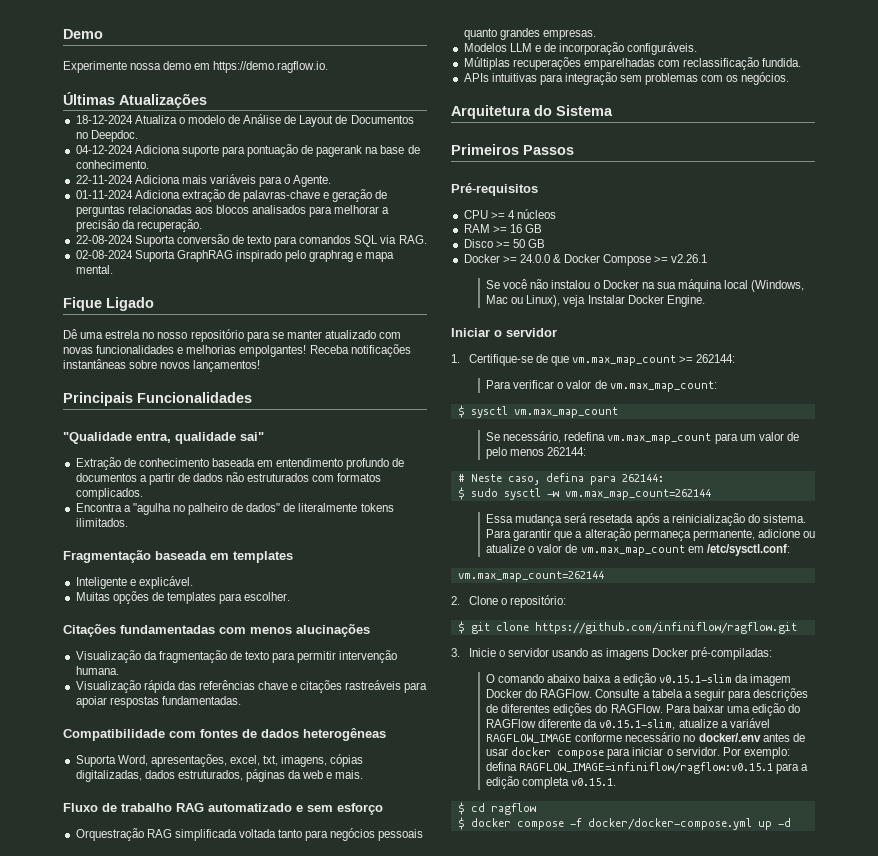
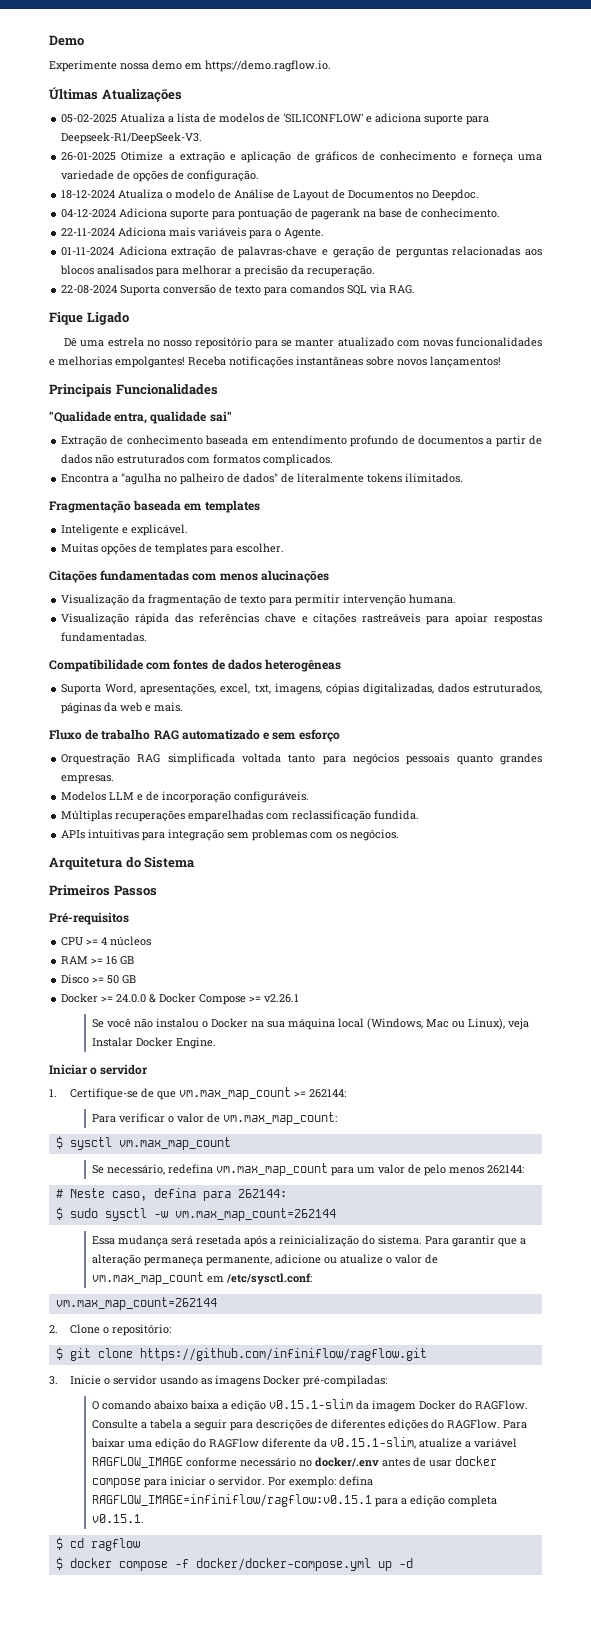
+ 05-02-2025 Atualiza a lista de modelos de 'SILICONFLOW' e adiciona suporte para Deepseek-R1/DeepSeek-V3.
+ 26-01-2025 Otimize a extração e aplicação de gráficos de conhecimento e forneça uma variedade de opções de configuração.
- 02-08-2024 Suporta GraphRAG inspirado pelo graphrag e mapa mental.

